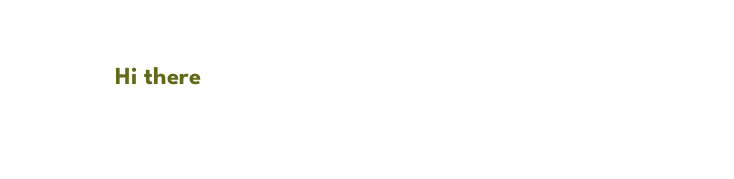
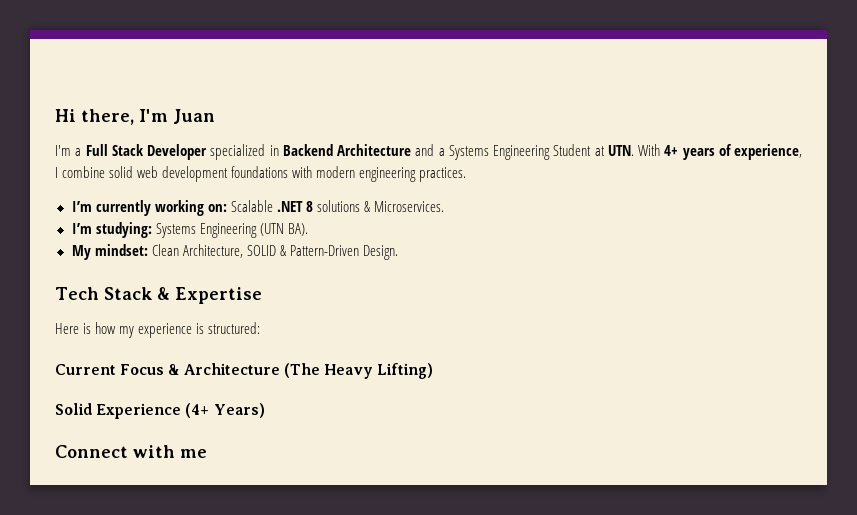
- Hi there
+ Hi there, I'm Juan
+ I'm a Full Stack Developer specialized in Backend Architecture and a Systems Engineering Student at UTN. With 4+ years of experience, I combine solid web development foundations with modern engineering practices.
+ I’m currently working on: Scalable .NET 8 solutions & Microservices.
+ I’m studying: Systems Engineering (UTN BA).
+ My mindset: Clean Architecture, SOLID & Pattern-Driven Design.
+ Tech Stack & Expertise
+ Here is how my experience is structured:
+ Current Focus & Architecture (The Heavy Lifting)
+ Solid Experience (4+ Years)
+ Connect with me

